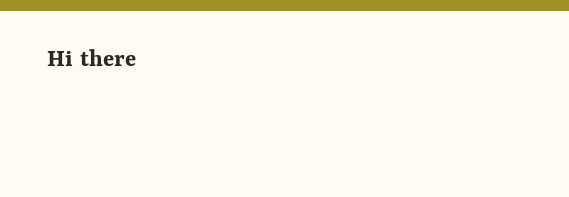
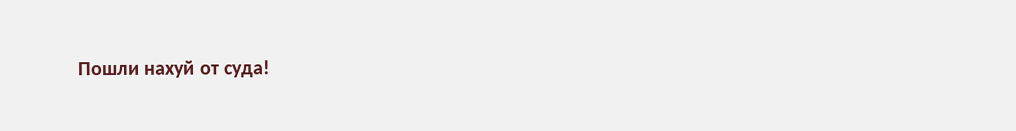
- Hi there
+ Пошли нахуй от суда!

